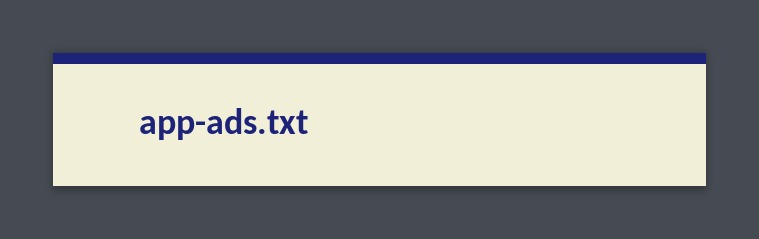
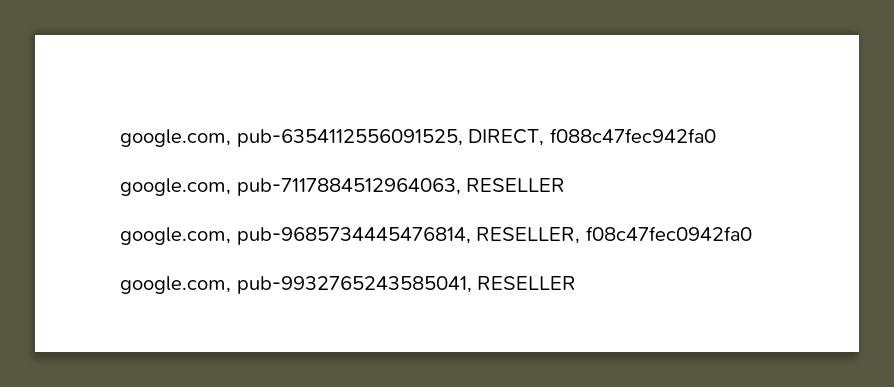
- app-ads.txt
+ google.com, pub-6354112556091525, DIRECT, f088c47fec942fa0
+ google.com, pub-7117884512964063, RESELLER
+ google.com, pub-9685734445476814, RESELLER, f08c47fec0942fa0
+ google.com, pub-9932765243585041, RESELLER

